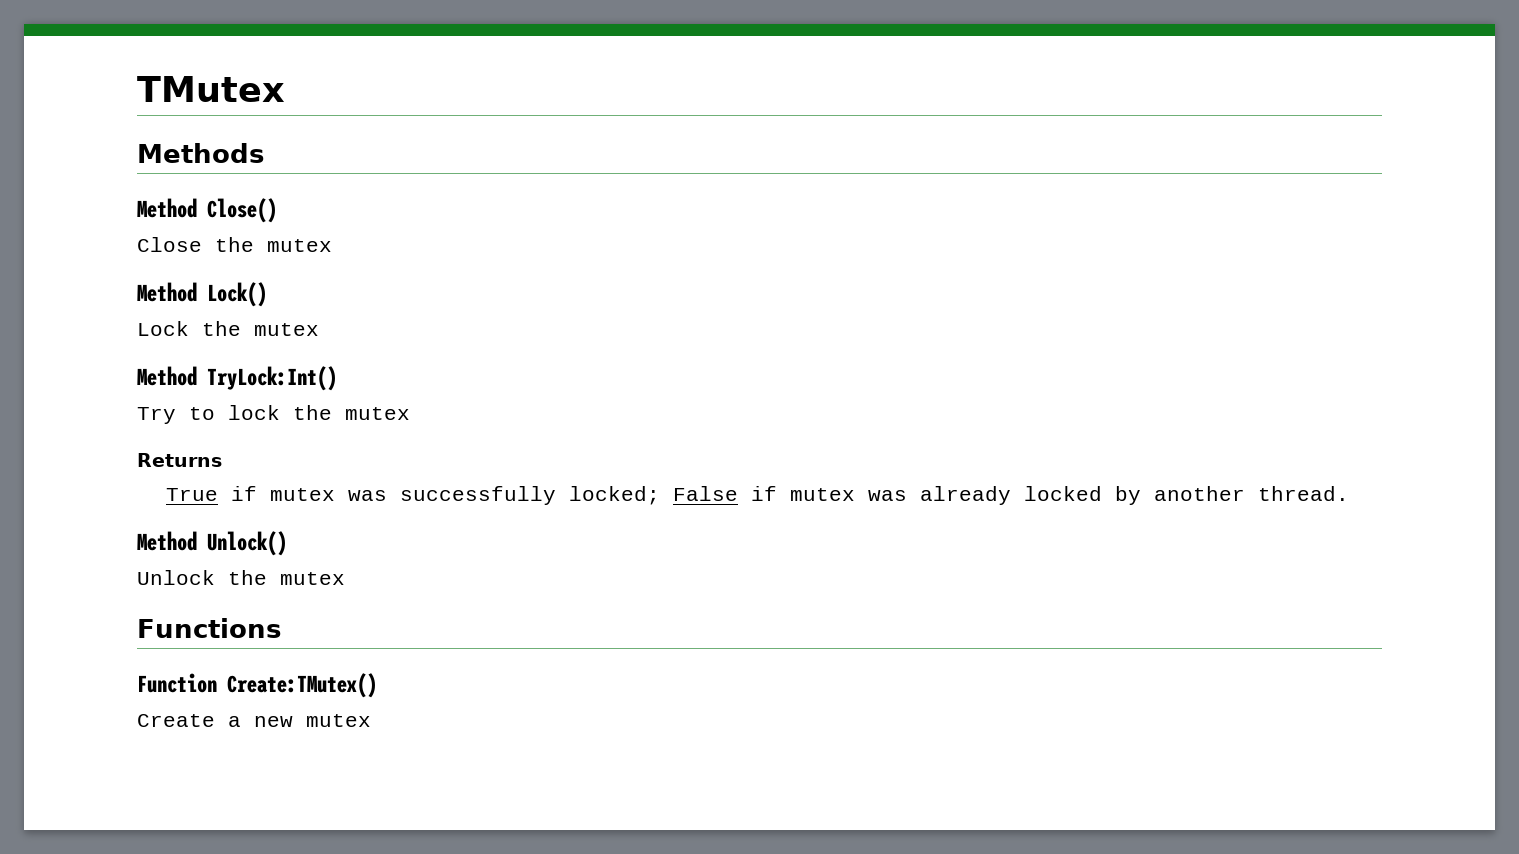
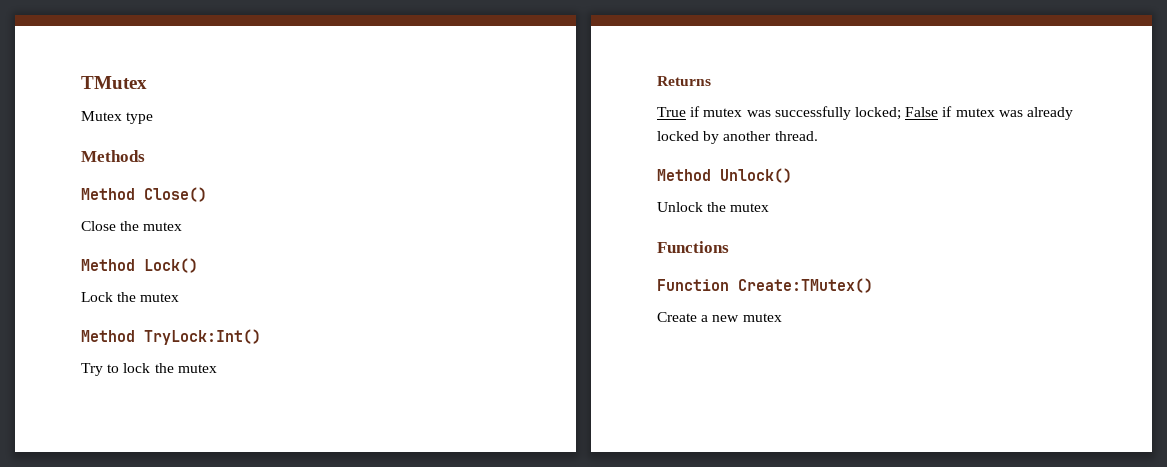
+ Mutex type

